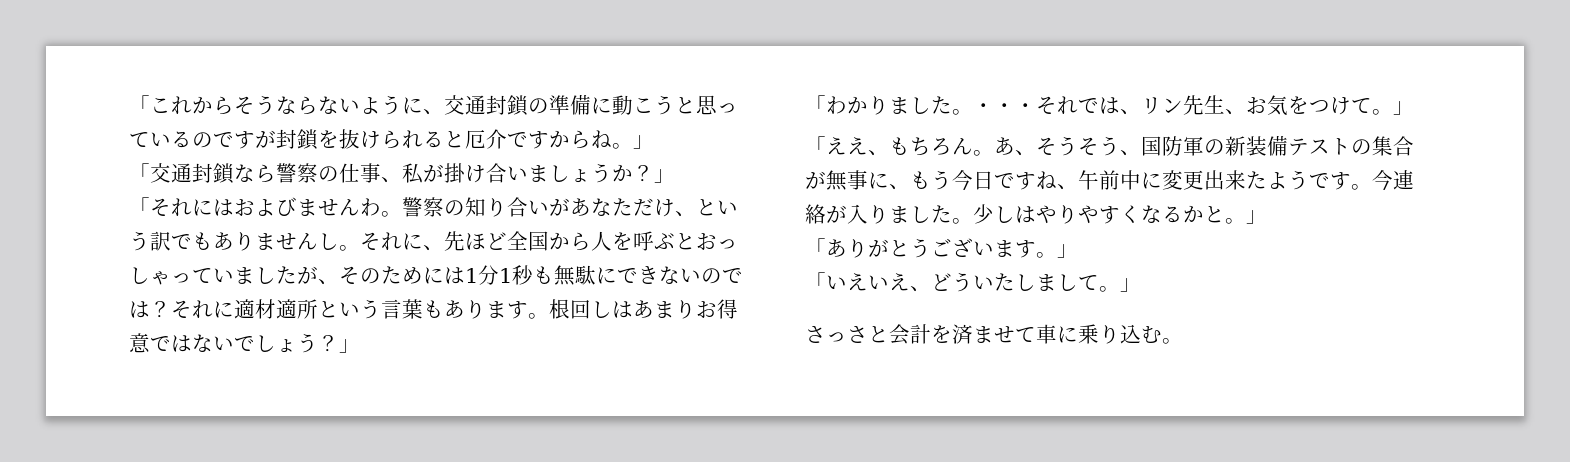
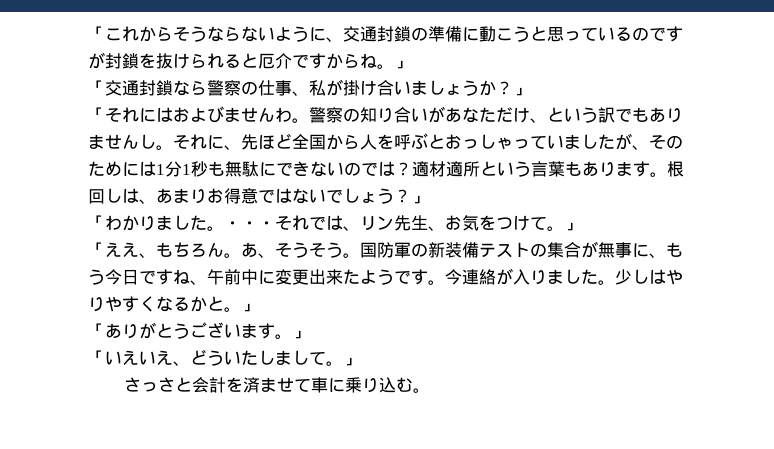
- それに適材適所という言葉もあります。
+ 適材適所という言葉もあります。
- 根回しはあまりお得意ではないでしょう？」
+ 根回しは、あまりお得意ではないでしょう？」
- あ、そうそう、国防軍の新装備テストの集合が無事に、もう今日ですね、午前中に変更出来たようです。
+ あ、そうそう。国防軍の新装備テストの集合が無事に、もう今日ですね、午前中に変更出来たようです。

